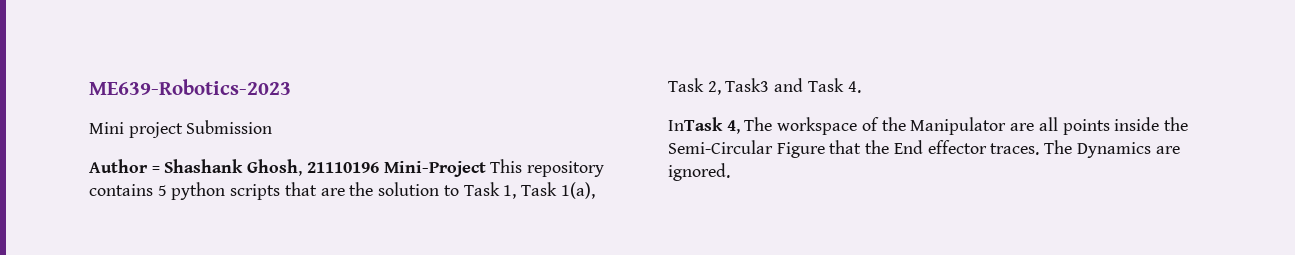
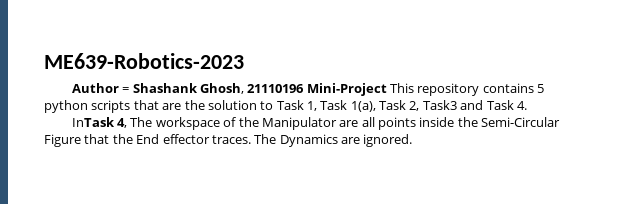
- Mini project Submission

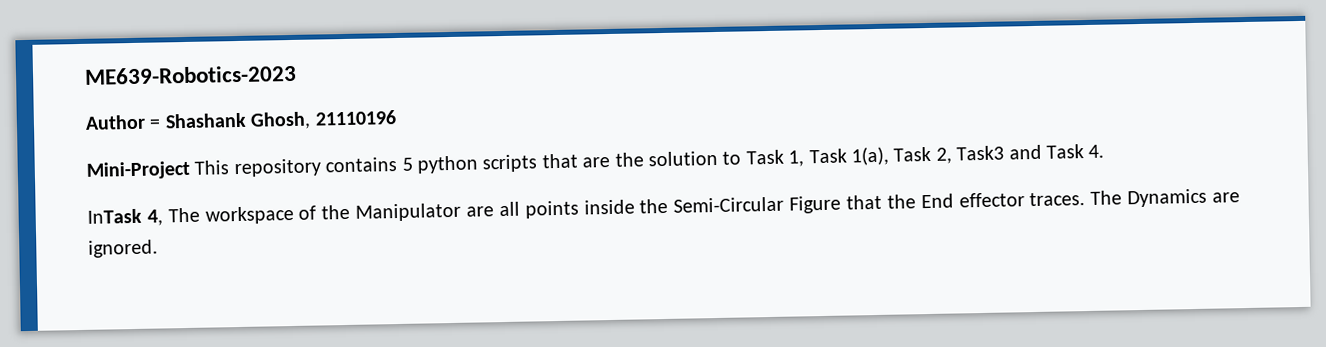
- Author = Shashank Ghosh, 21110196 Mini-Project This repository contains 5 python scripts that are the solution to Task 1, Task 1(a), Task 2, Task3 and Task 4.
+ Author = Shashank Ghosh, 21110196
+ Mini-Project This repository contains 5 python scripts that are the solution to Task 1, Task 1(a), Task 2, Task3 and Task 4.

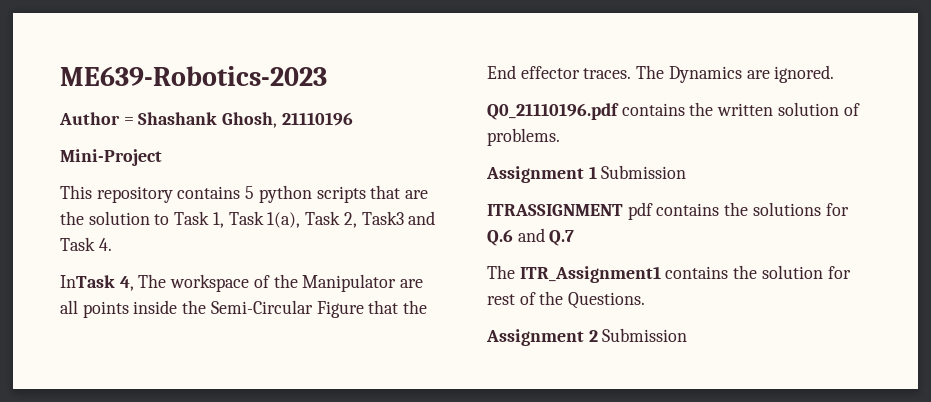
- Mini-Project This repository contains 5 python scripts that are the solution to Task 1, Task 1(a), Task 2, Task3 and Task 4.
+ Mini-Project
+ This repository contains 5 python scripts that are the solution to Task 1, Task 1(a), Task 2, Task3 and Task 4.
+ Q0_21110196.pdf contains the written solution of problems.
+ Assignment 1 Submission
+ ITRASSIGNMENT pdf contains the solutions for Q.6 and Q.7
+ The ITR_Assignment1 contains the solution for rest of the Questions.
+ Assignment 2 Submission

